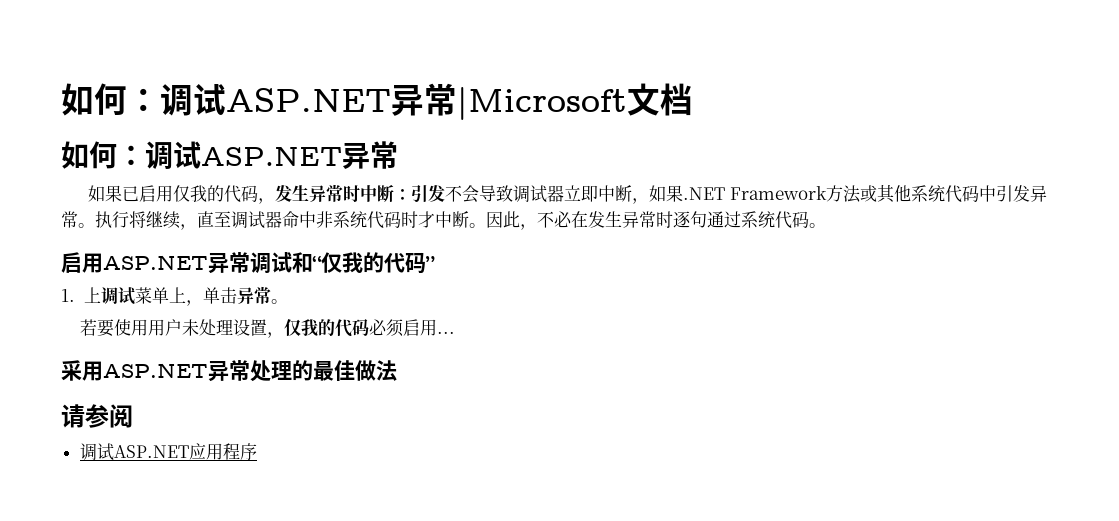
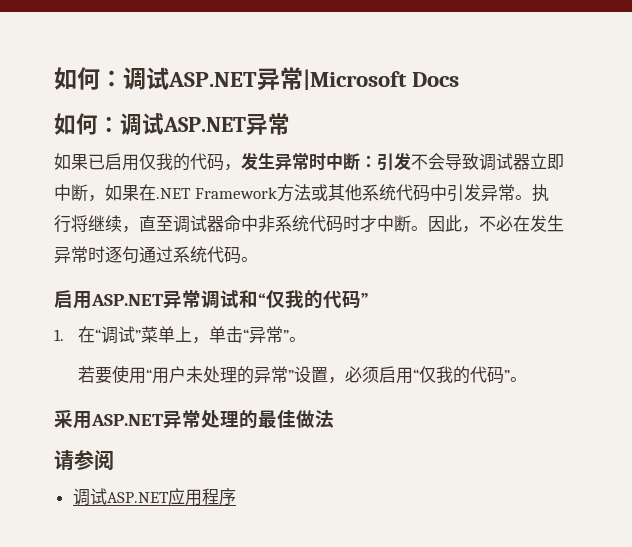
- 如何：调试ASP.NET异常|Microsoft文档
+ 如何：调试ASP.NET异常|Microsoft Docs
- 如果已启用仅我的代码，发生异常时中断：引发不会导致调试器立即中断，如果.NET Framework方法或其他系统代码中引发异常。
+ 如果已启用仅我的代码，发生异常时中断：引发不会导致调试器立即中断，如果在.NET Framework方法或其他系统代码中引发异常。
- 1.上调试菜单上，单击异常。
+ 1.在“调试”菜单上，单击“异常”。
- 若要使用用户未处理设置，仅我的代码必须启用...
+ 若要使用“用户未处理的异常”设置，必须启用“仅我的代码”。

